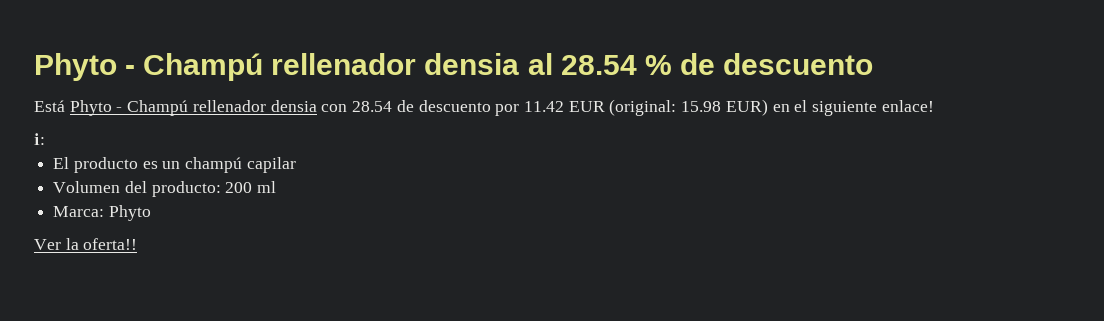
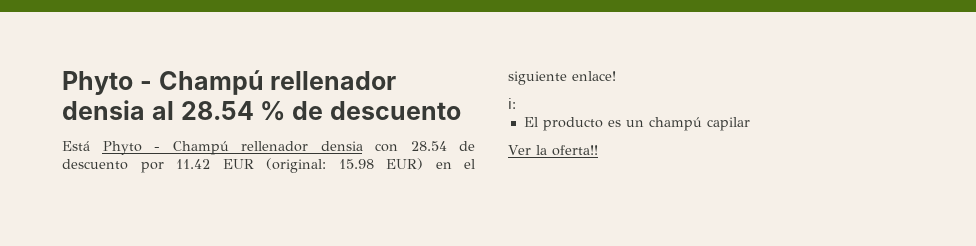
- Volumen del producto: 200 ml
- Marca: Phyto

